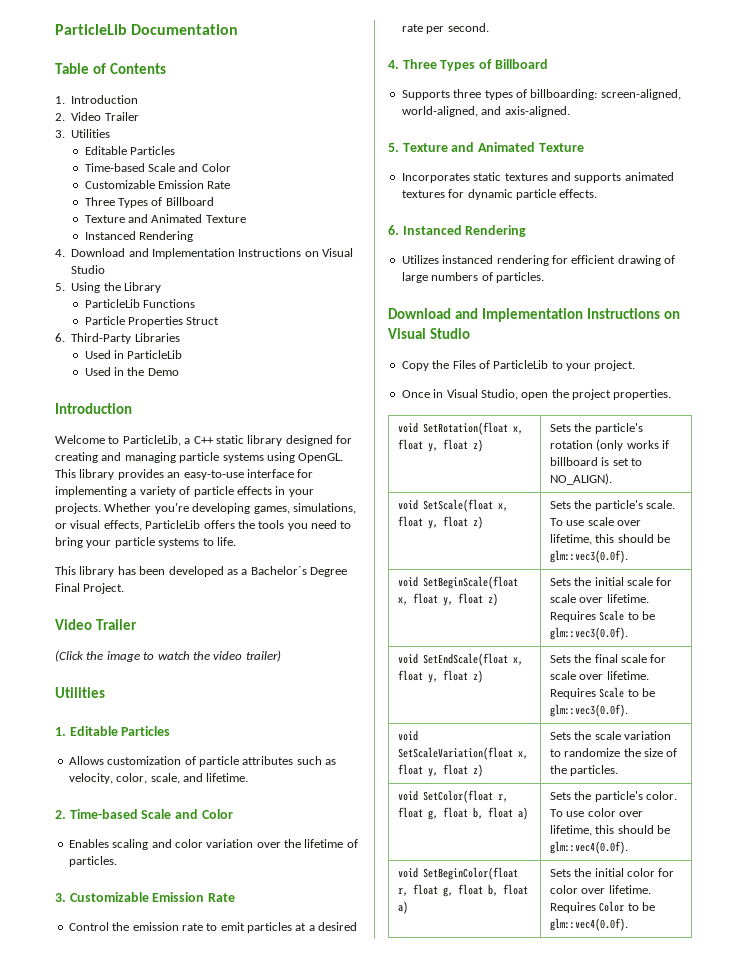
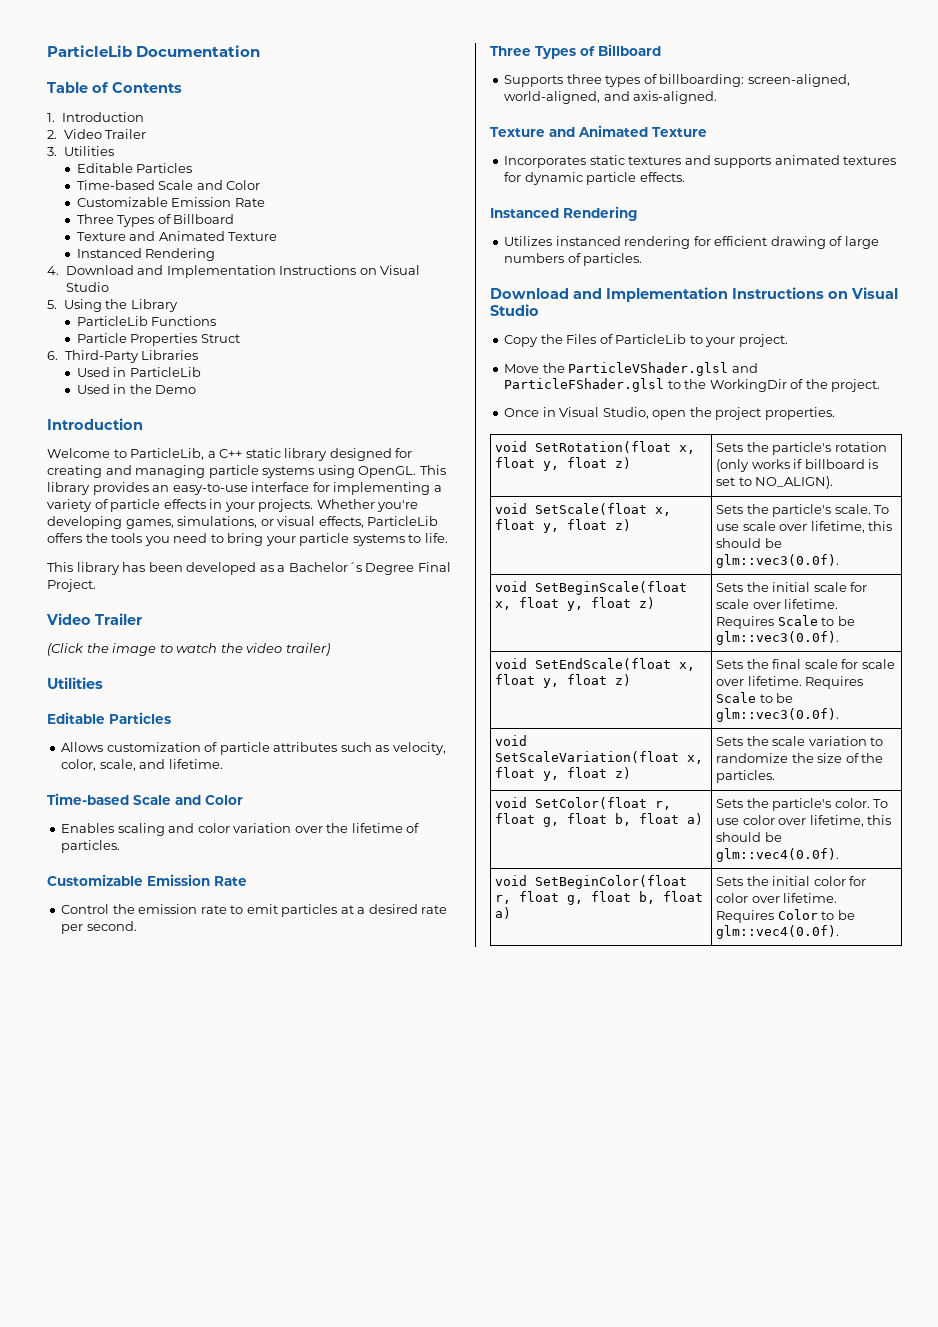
  (Click the image to watch the video trailer)
  Utilities
- 1. Editable Particles
+ Editable Particles
  Allows customization of particle attributes such as velocity, color, scale, and lifetime.
- 2. Time-based Scale and Color
+ Time-based Scale and Color
  Enables scaling and color variation over the lifetime of particles.
- 3. Customizable Emission Rate
+ Customizable Emission Rate
  Control the emission rate to emit particles at a desired rate per second.
- 4. Three Types of Billboard
+ Three Types of Billboard
  Supports three types of billboarding: screen-aligned, world-aligned, and axis-aligned.
- 5. Texture and Animated Texture
+ Texture and Animated Texture
  Incorporates static textures and supports animated textures for dynamic particle effects.
- 6. Instanced Rendering
+ Instanced Rendering
+ Move the ParticleVShader.glsl and ParticleFShader.glsl to the WorkingDir of the project.

